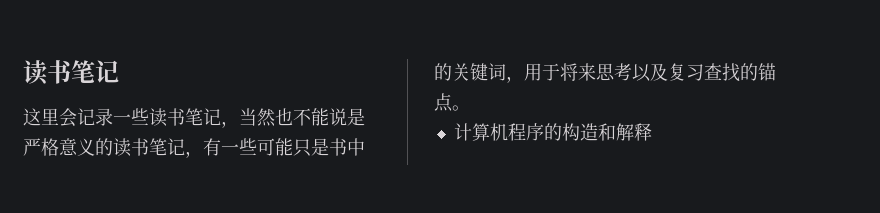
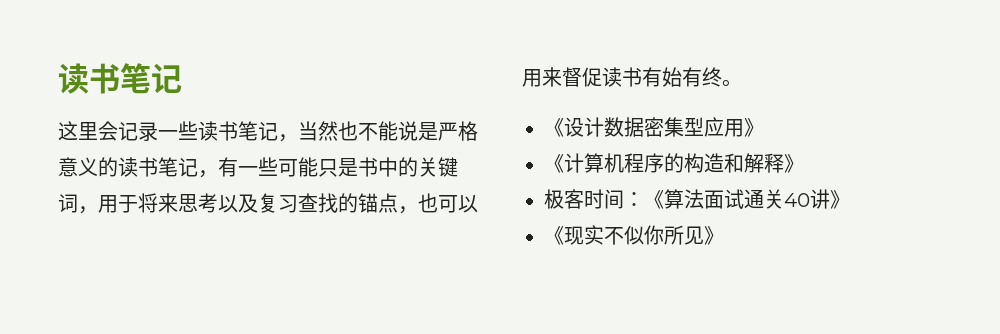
- 这里会记录一些读书笔记，当然也不能说是严格意义的读书笔记，有一些可能只是书中的关键词，用于将来思考以及复习查找的锚点。
- 计算机程序的构造和解释
+ 这里会记录一些读书笔记，当然也不能说是严格意义的读书笔记，有一些可能只是书中的关键词，用于将来思考以及复习查找的锚点，也可以用来督促读书有始有终。
+ 《设计数据密集型应用》
+ 《计算机程序的构造和解释》
+ 极客时间：《算法面试通关40讲》
+ 《现实不似你所见》

